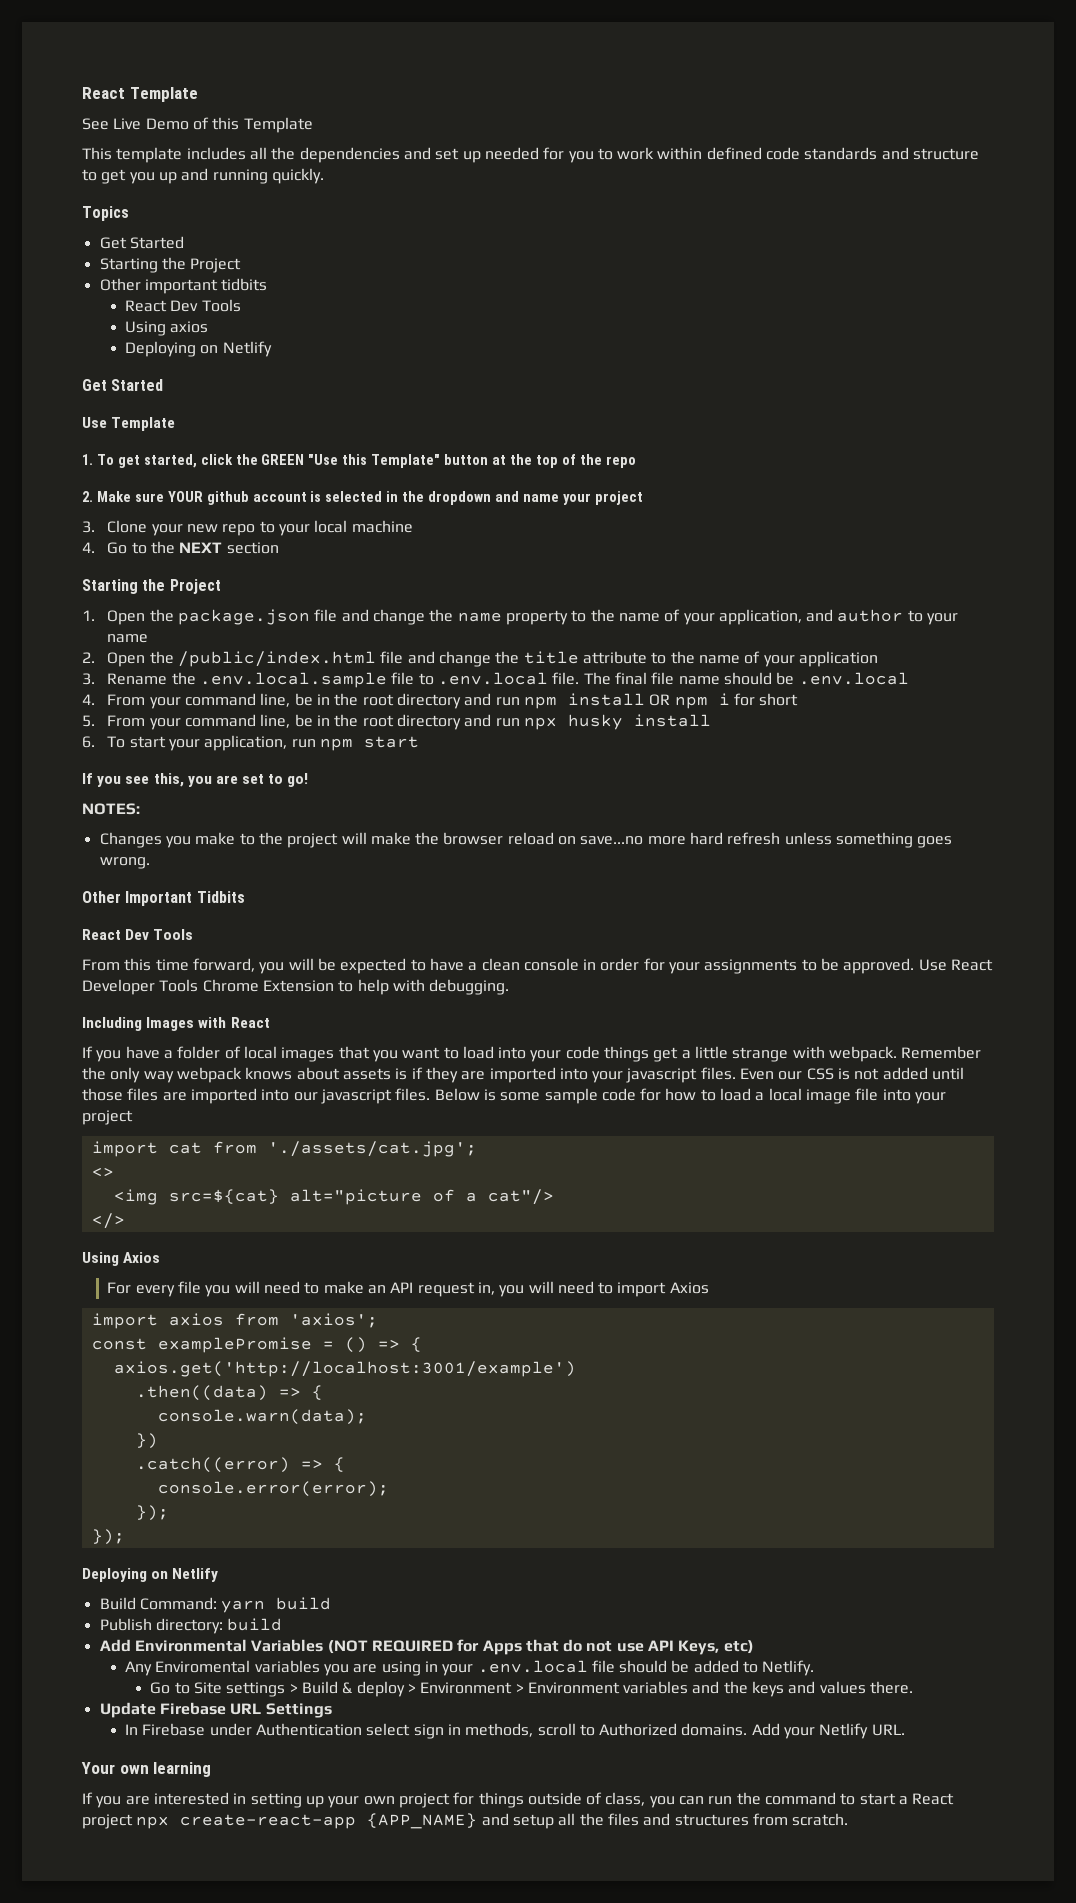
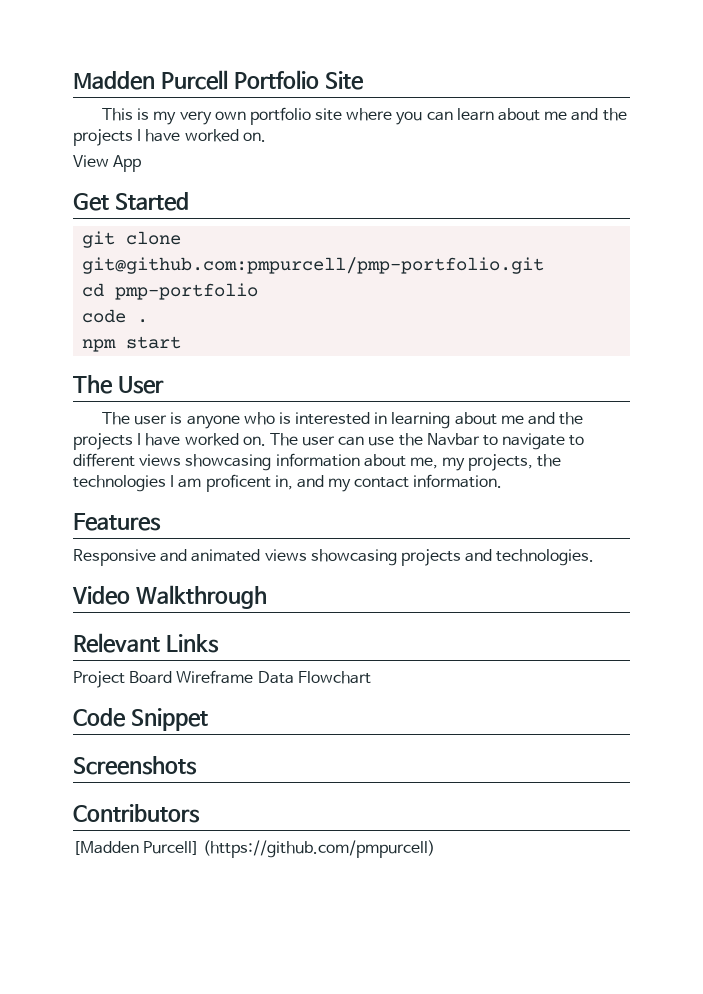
- React Template
- See Live Demo of this Template
- This template includes all the dependencies and set up needed for you to work within defined code standards and structure to get you up and running quickly.
- Topics
+ Madden Purcell Portfolio Site
+ This is my very own portfolio site where you can learn about me and the projects I have worked on.
+ View App
  Get Started
- Starting the Project
- Other important tidbits
- React Dev Tools
- Using axios
- Deploying on Netlify
- Get Started
- Use Template
- 1. To get started, click the GREEN "Use this Template" button at the top of the repo
- 2. Make sure YOUR github account is selected in the dropdown and name your project
- 3. Clone your new repo to your local machine
- 4. Go to the NEXT section
- Starting the Project
- 1. Open the package.json file and change the name property to the name of your application, and author to your name
- 2. Open the /public/index.html file and change the title attribute to the name of your application
- 3. Rename the .env.local.sample file to .env.local file. The final file name should be .env.local
- 4. From your command line, be in the root directory and run npm install OR npm i for short
- 5. From your command line, be in the root directory and run npx husky install
- 6. To start your application, run npm start
- If you see this, you are set to go!
- NOTES:
- Changes you make to the project will make the browser reload on save...no more hard refresh unless something goes wrong.
- Other Important Tidbits
- React Dev Tools
- From this time forward, you will be expected to have a clean console in order for your assignments to be approved. Use React Developer Tools Chrome Extension to help with debugging.
- Including Images with React
- If you have a folder of local images that you want to load into your code things get a little strange with webpack. Remember the only way webpack knows about assets is if they are imported into your javascript files. Even our CSS is not added until those files are imported into our javascript files. Below is some sample code for how to load a local image file into your project
- import cat from './assets/cat.jpg';
- <>
- <img src=${cat} alt="picture of a cat"/>
- </>
- Using Axios
- For every file you will need to make an API request in, you will need to import Axios
- import axios from 'axios';
- const examplePromise = () => {
- axios.get('http://localhost:3001/example')
- .then((data) => {
- console.warn(data);
- })
- .catch((error) => {
- console.error(error);
- });
- });
- Deploying on Netlify
- Build Command: yarn build
- Publish directory: build
- Add Environmental Variables (NOT REQUIRED for Apps that do not use API Keys, etc)
- Any Enviromental variables you are using in your .env.local file should be added to Netlify.
- Go to Site settings > Build & deploy > Environment > Environment variables and the keys and values there.
- Update Firebase URL Settings
- In Firebase under Authentication select sign in methods, scroll to Authorized domains. Add your Netlify URL.
- Your own learning
- If you are interested in setting up your own project for things outside of class, you can run the command to start a React project npx create-react-app {APP_NAME} and setup all the files and structures from scratch.
+ git clone git@github.com:pmpurcell/pmp-portfolio.git
+ cd pmp-portfolio
+ code .
+ npm start
+ The User
+ The user is anyone who is interested in learning about me and the projects I have worked on. The user can use the Navbar to navigate to different views showcasing information about me, my projects, the technologies I am proficent in, and my contact information.
+ Features
+ Responsive and animated views showcasing projects and technologies.
+ Video Walkthrough
+ Relevant Links
+ Project Board Wireframe Data Flowchart
+ Code Snippet
+ Screenshots
+ Contributors
+ [Madden Purcell] (https://github.com/pmpurcell)

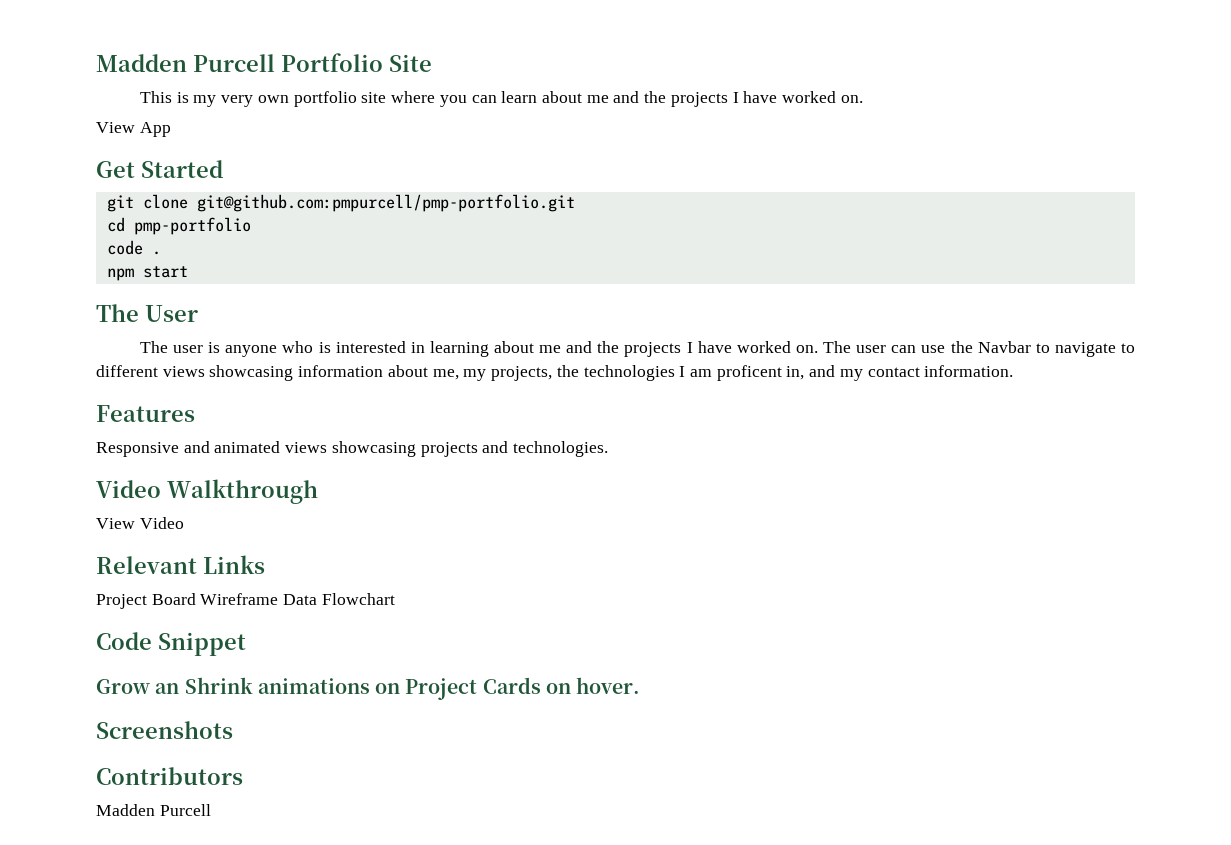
+ View Video
+ Grow an Shrink animations on Project Cards on hover.
  Contributors
- [Madden Purcell] (https://github.com/pmpurcell)
+ Madden Purcell

